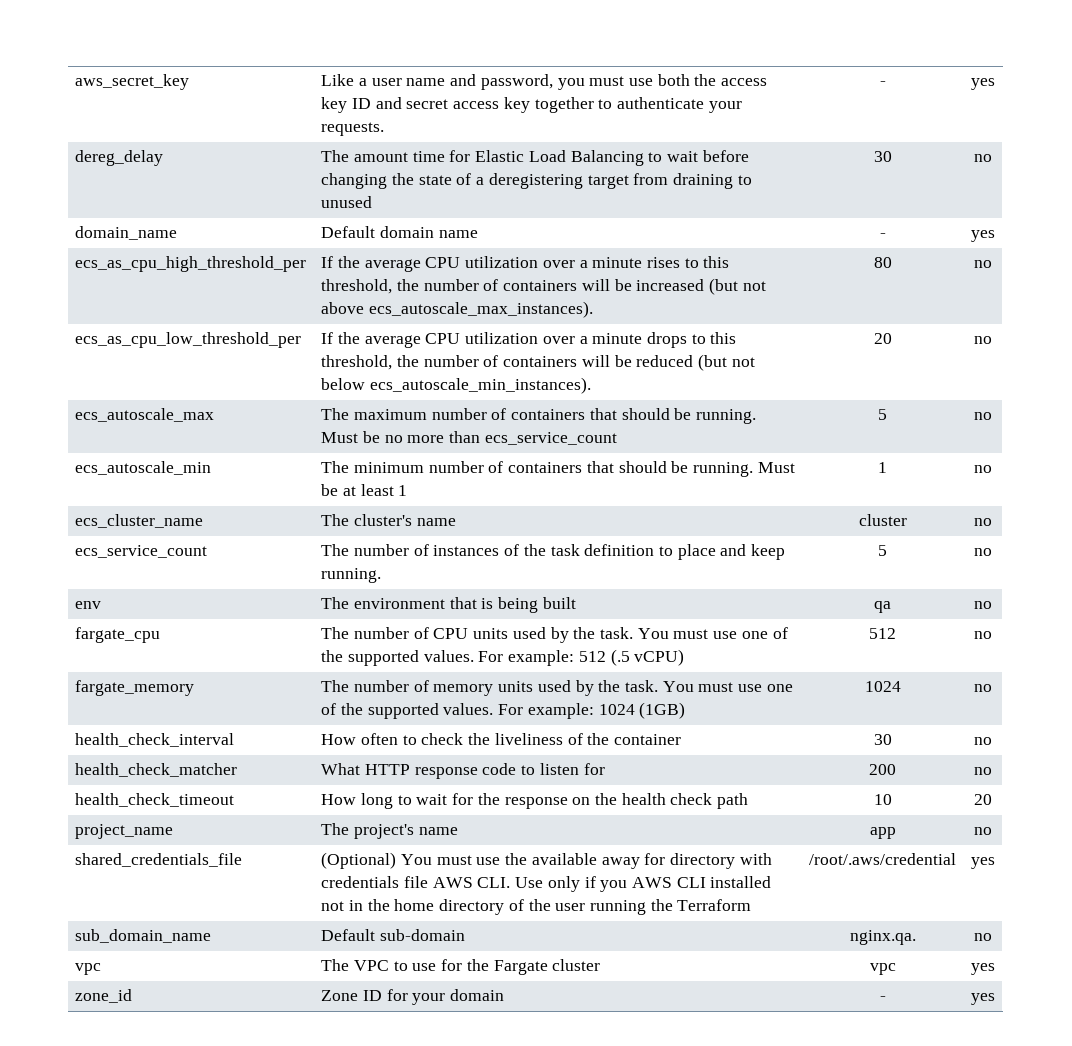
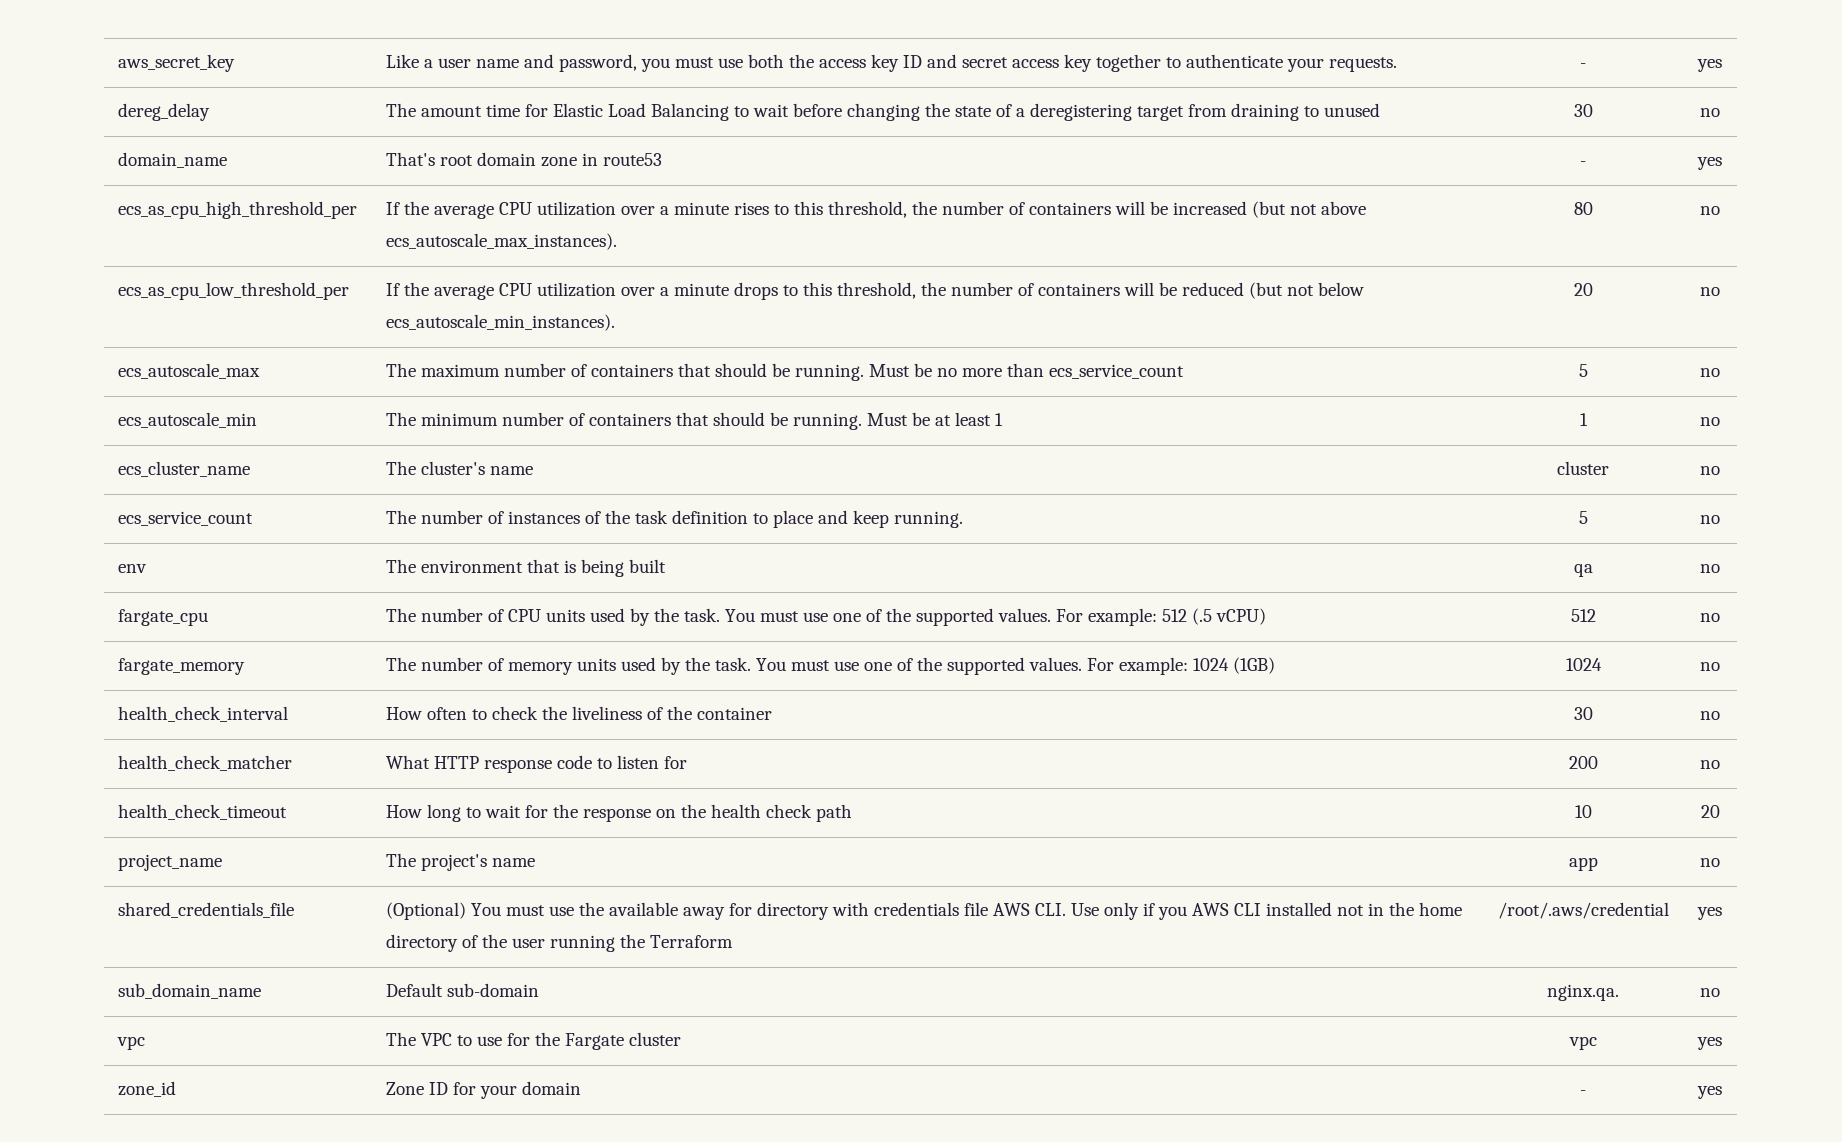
- domain_name | Default domain name | - | yes
+ domain_name | That's root domain zone in route53 | - | yes

